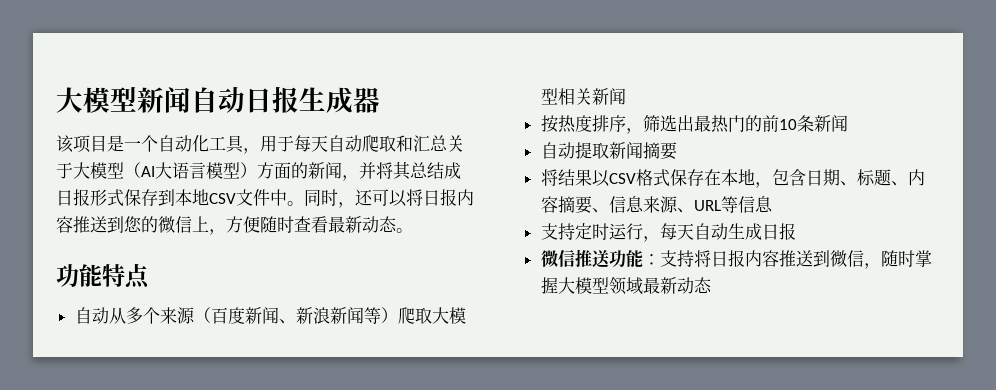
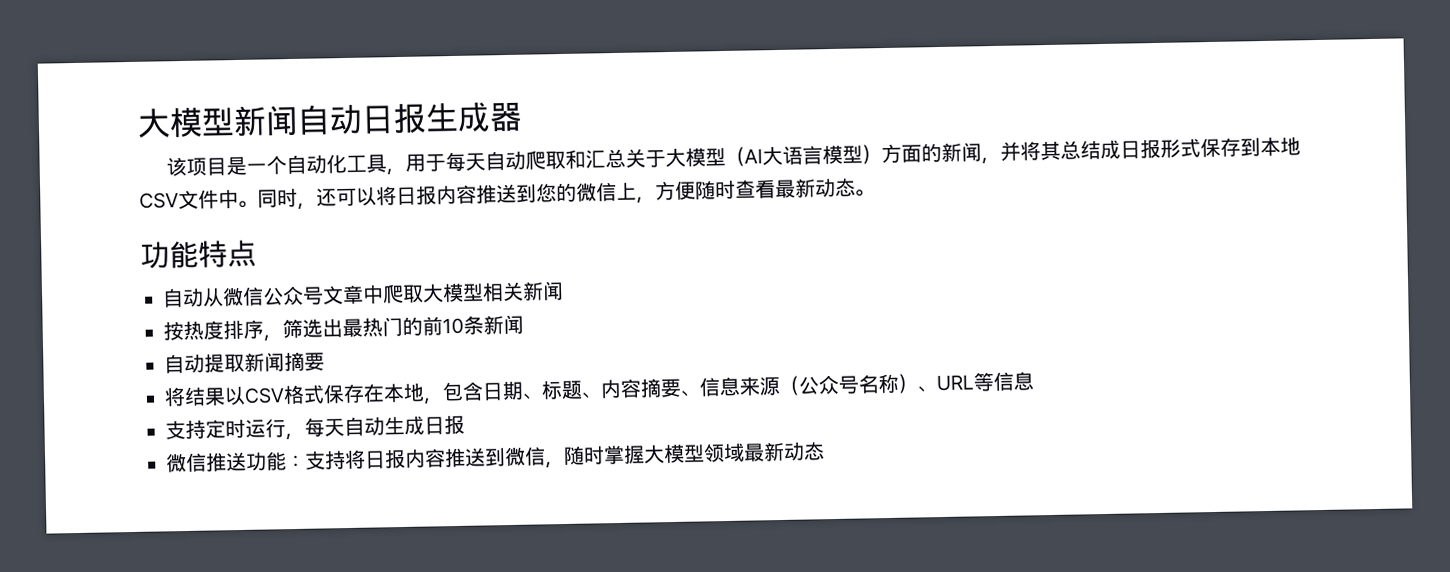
- 自动从多个来源（百度新闻、新浪新闻等）爬取大模型相关新闻
+ 自动从微信公众号文章中爬取大模型相关新闻
- 将结果以CSV格式保存在本地，包含日期、标题、内容摘要、信息来源、URL等信息
+ 将结果以CSV格式保存在本地，包含日期、标题、内容摘要、信息来源（公众号名称）、URL等信息

